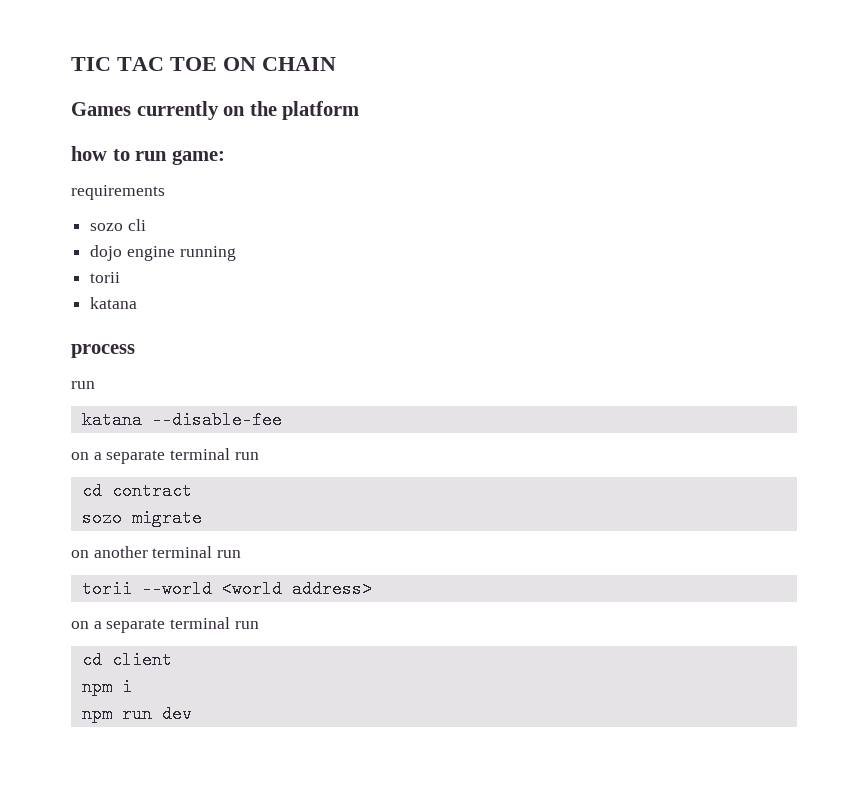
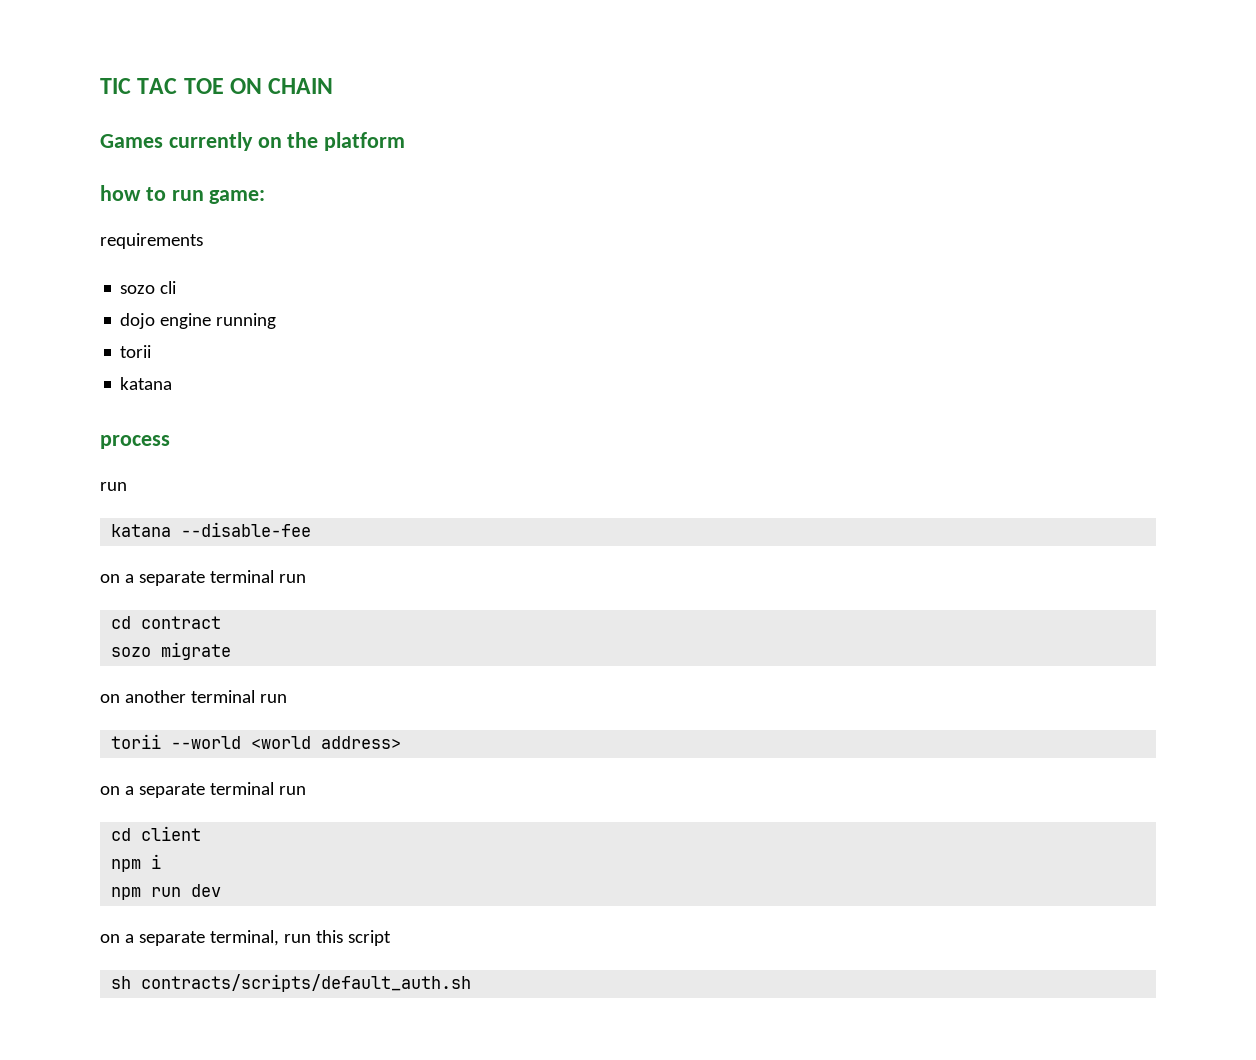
+ on a separate terminal, run this script
+ sh contracts/scripts/default_auth.sh

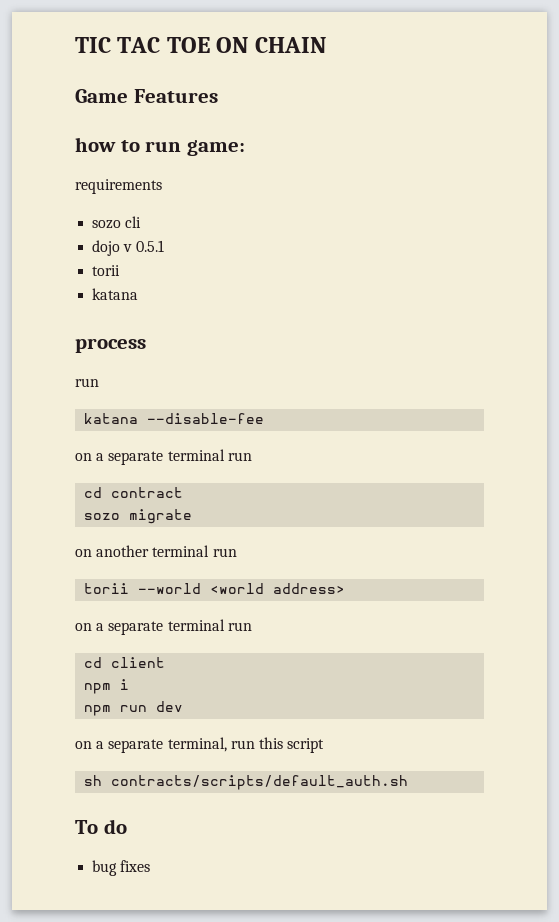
- Games currently on the platform
+ Game Features
- dojo engine running
+ dojo v 0.5.1
+ To do
+ bug fixes

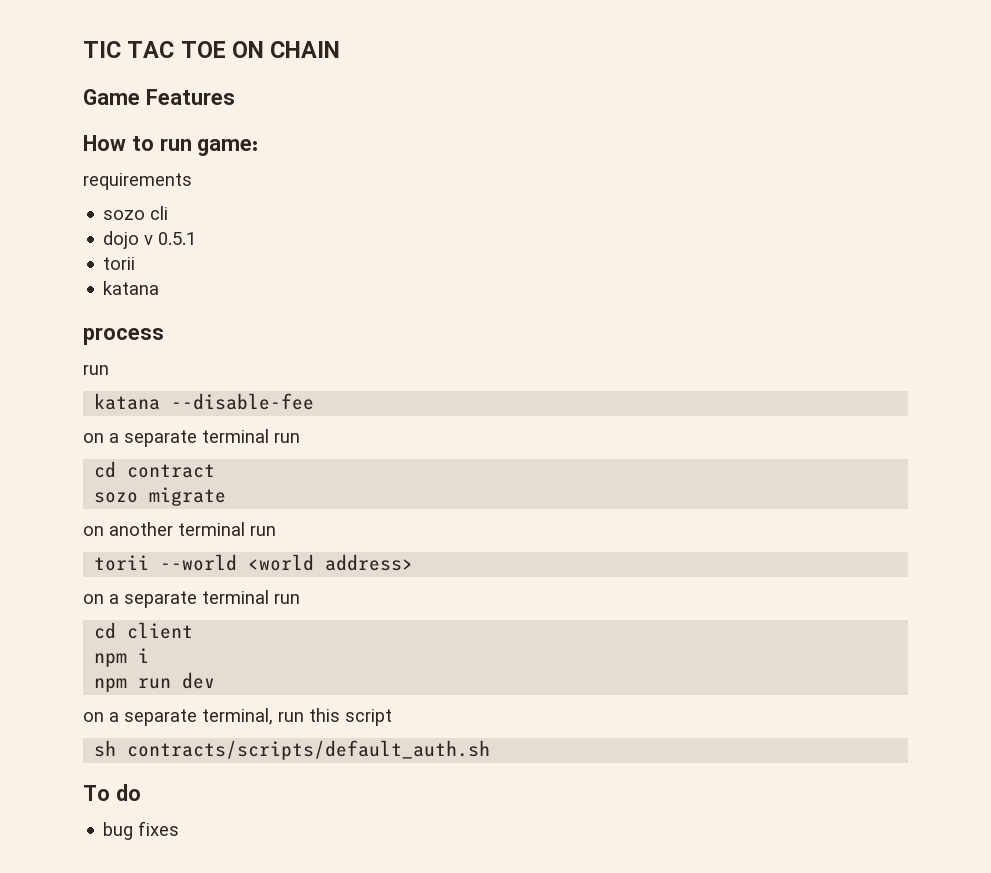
- how to run game:
+ How to run game:

